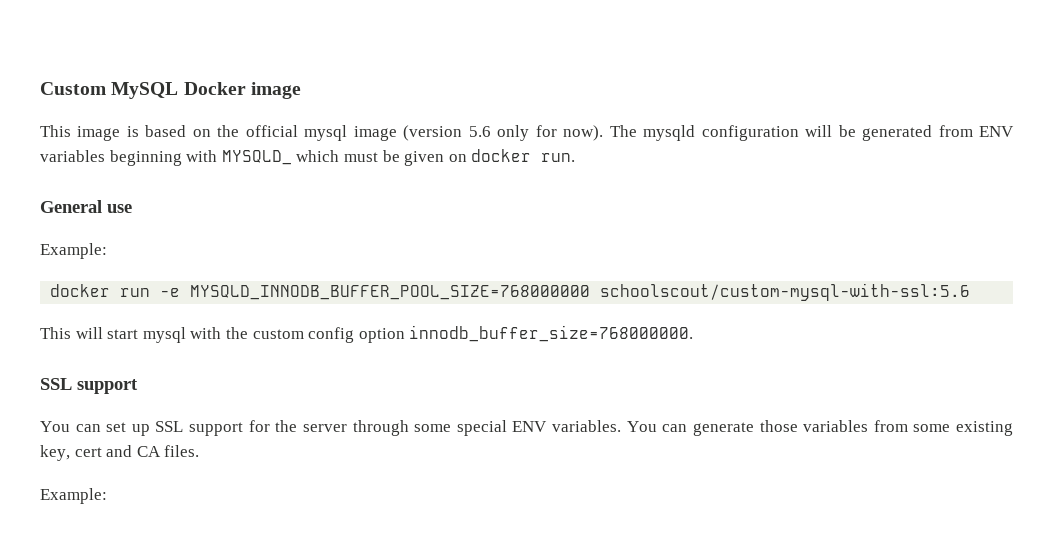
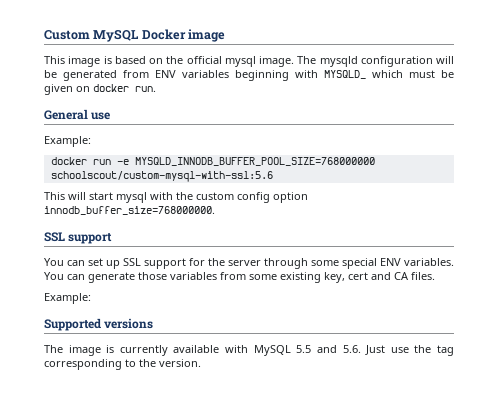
- This image is based on the official mysql image (version 5.6 only for now).
+ This image is based on the official mysql image.
+ Supported versions
+ The image is currently available with MySQL 5.5 and 5.6. Just use the tag corresponding to the version.

